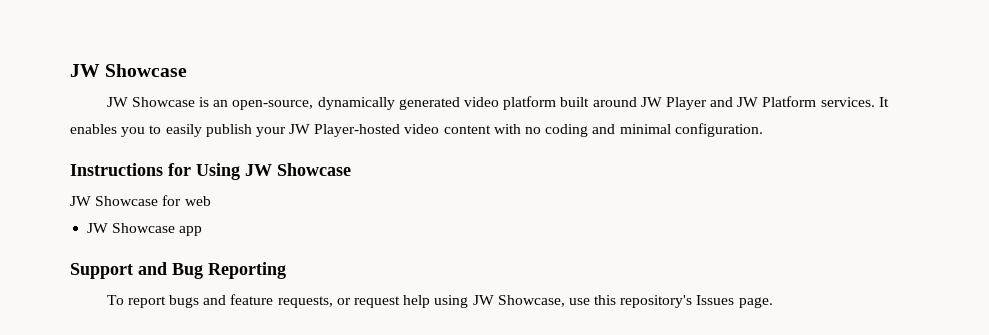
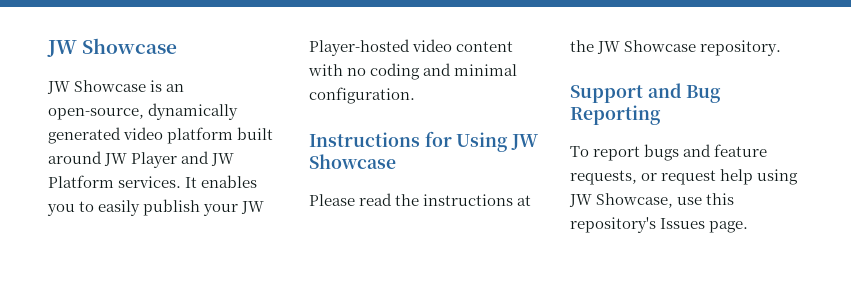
- JW Showcase for web
- JW Showcase app
+ Please read the instructions at the JW Showcase repository.

